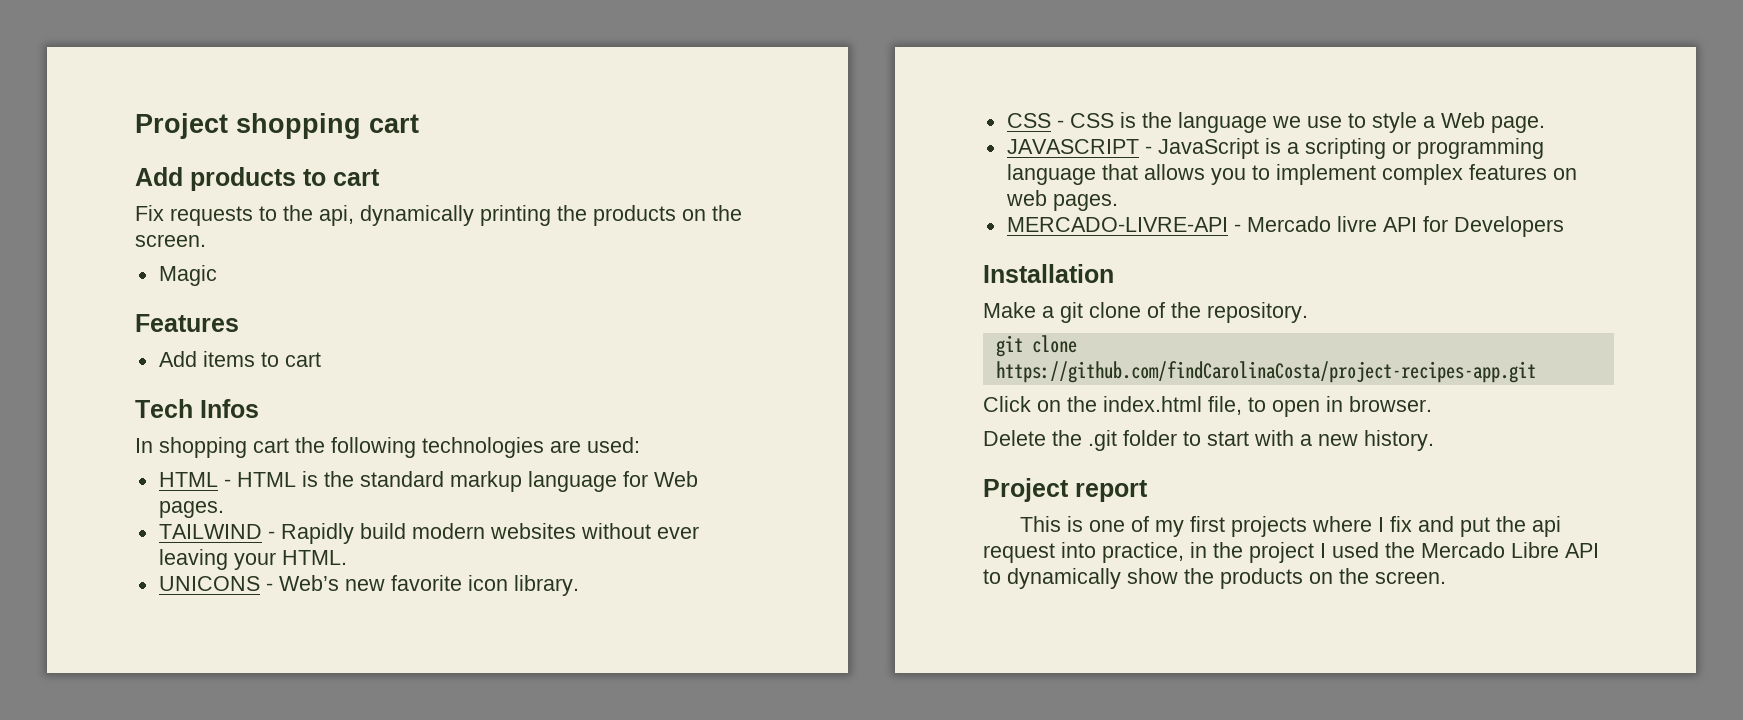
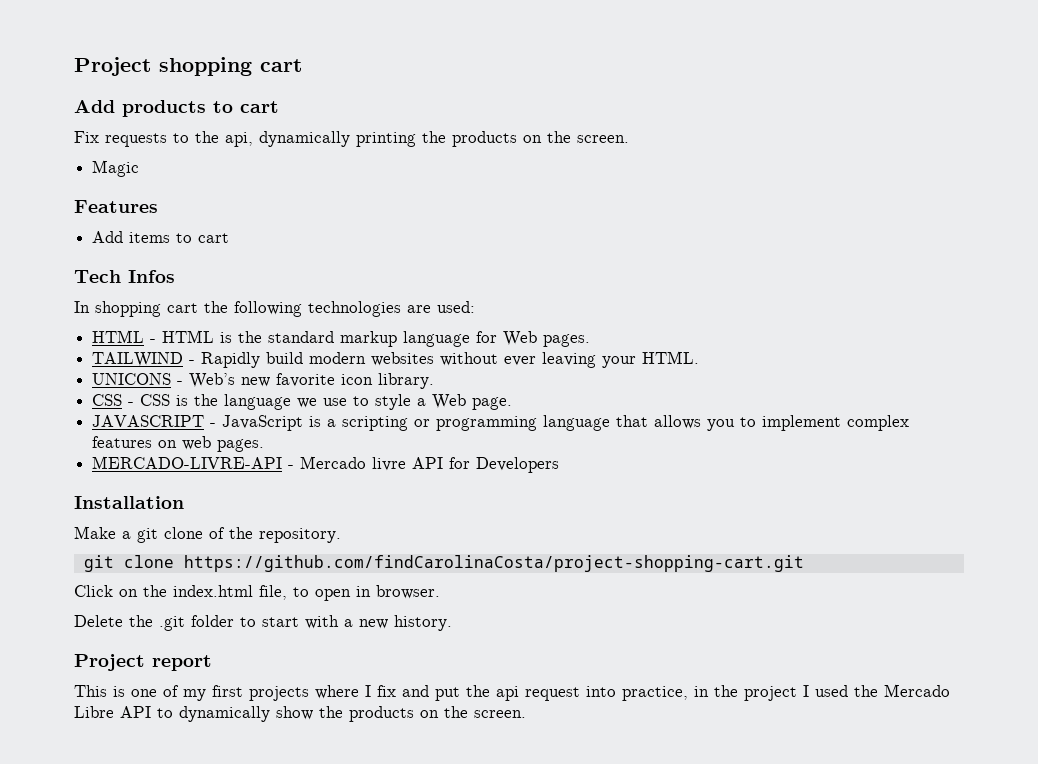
- git clone https://github.com/findCarolinaCosta/project-recipes-app.git
+ git clone https://github.com/findCarolinaCosta/project-shopping-cart.git

